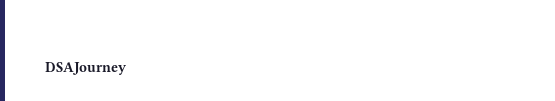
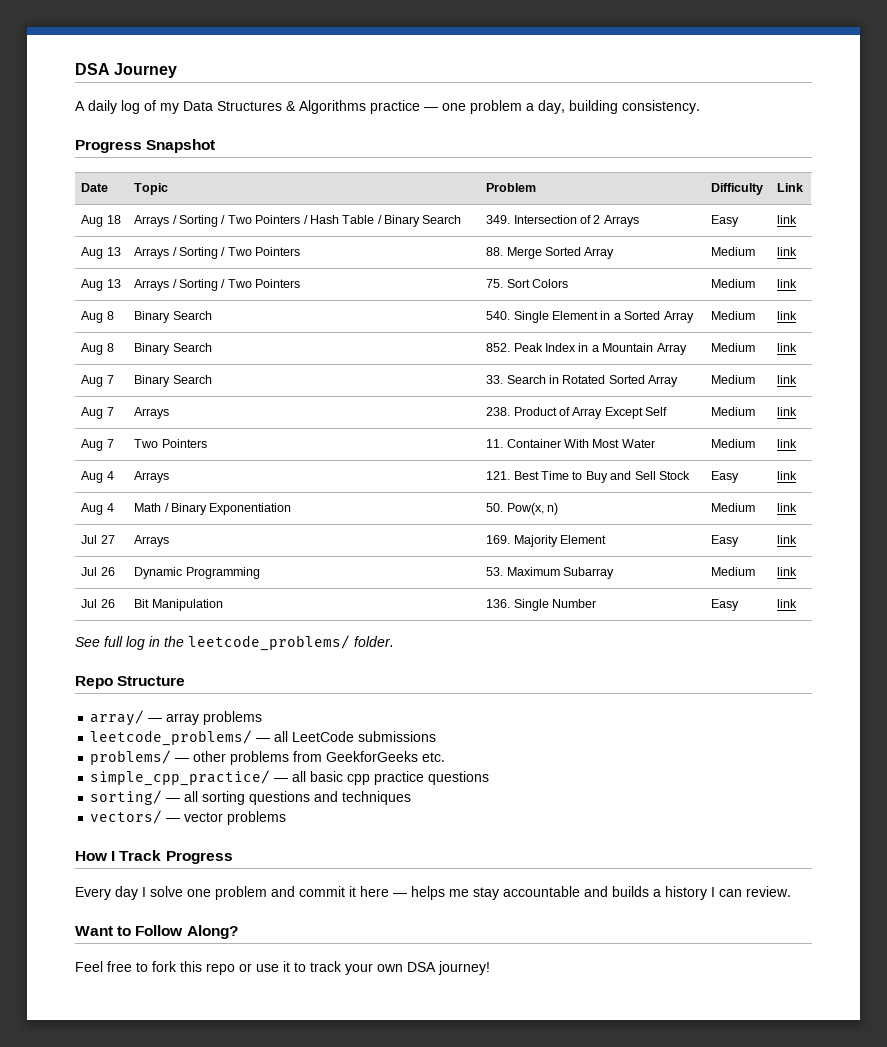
- DSAJourney
+ DSA Journey
+ A daily log of my Data Structures & Algorithms practice — one problem a day, building consistency.
+ Progress Snapshot
+ Date | Topic | Problem | Difficulty | Link
+ Aug 18 | Arrays / Sorting / Two Pointers / Hash Table / Binary Search | 349. Intersection of 2 Arrays | Easy | link
+ Aug 13 | Arrays / Sorting / Two Pointers | 88. Merge Sorted Array | Medium | link
+ Aug 13 | Arrays / Sorting / Two Pointers | 75. Sort Colors | Medium | link
+ Aug 8 | Binary Search | 540. Single Element in a Sorted Array | Medium | link
+ Aug 8 | Binary Search | 852. Peak Index in a Mountain Array | Medium | link
+ Aug 7 | Binary Search | 33. Search in Rotated Sorted Array | Medium | link
+ Aug 7 | Arrays | 238. Product of Array Except Self | Medium | link
+ Aug 7 | Two Pointers | 11. Container With Most Water | Medium | link
+ Aug 4 | Arrays | 121. Best Time to Buy and Sell Stock | Easy | link
+ Aug 4 | Math / Binary Exponentiation | 50. Pow(x, n) | Medium | link
+ Jul 27 | Arrays | 169. Majority Element | Easy | link
+ Jul 26 | Dynamic Programming | 53. Maximum Subarray | Medium | link
+ Jul 26 | Bit Manipulation | 136. Single Number | Easy | link
+ See full log in the leetcode_problems/ folder.
+ Repo Structure
+ array/ — array problems
+ leetcode_problems/ — all LeetCode submissions
+ problems/ — other problems from GeekforGeeks etc.
+ simple_cpp_practice/ — all basic cpp practice questions
+ sorting/ — all sorting questions and techniques
+ vectors/ — vector problems
+ How I Track Progress
+ Every day I solve one problem and commit it here — helps me stay accountable and builds a history I can review.
+ Want to Follow Along?
+ Feel free to fork this repo or use it to track your own DSA journey!

